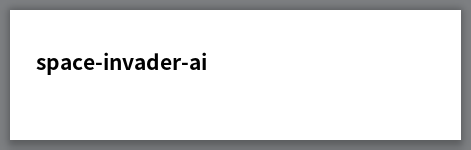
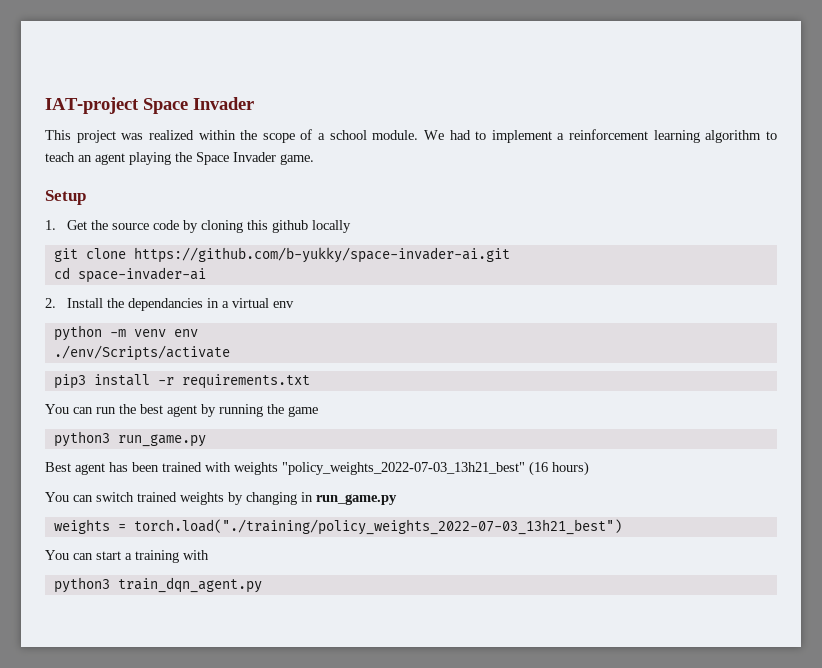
- space-invader-ai
+ IAT-project Space Invader
+ This project was realized within the scope of a school module. We had to implement a reinforcement learning algorithm to teach an agent playing the Space Invader game.
+ Setup
+ 1. Get the source code by cloning this github locally
+ git clone https://github.com/b-yukky/space-invader-ai.git
+ cd space-invader-ai
+ 2. Install the dependancies in a virtual env
+ python -m venv env
+ ./env/Scripts/activate
+ pip3 install -r requirements.txt
+ You can run the best agent by running the game
+ python3 run_game.py
+ Best agent has been trained with weights "policy_weights_2022-07-03_13h21_best" (16 hours)
+ You can switch trained weights by changing in run_game.py
+ weights = torch.load("./training/policy_weights_2022-07-03_13h21_best")
+ You can start a training with
+ python3 train_dqn_agent.py

